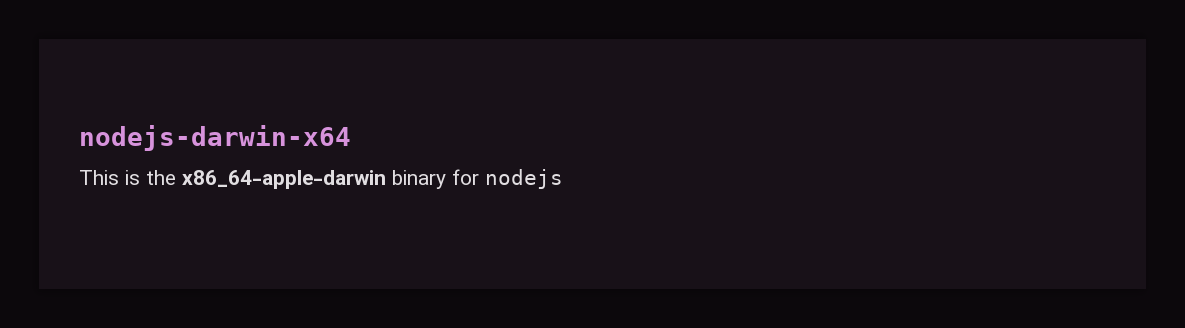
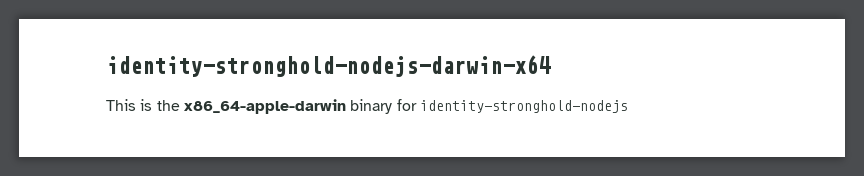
- nodejs-darwin-x64
+ identity-stronghold-nodejs-darwin-x64
- This is the x86_64-apple-darwin binary for nodejs
+ This is the x86_64-apple-darwin binary for identity-stronghold-nodejs

